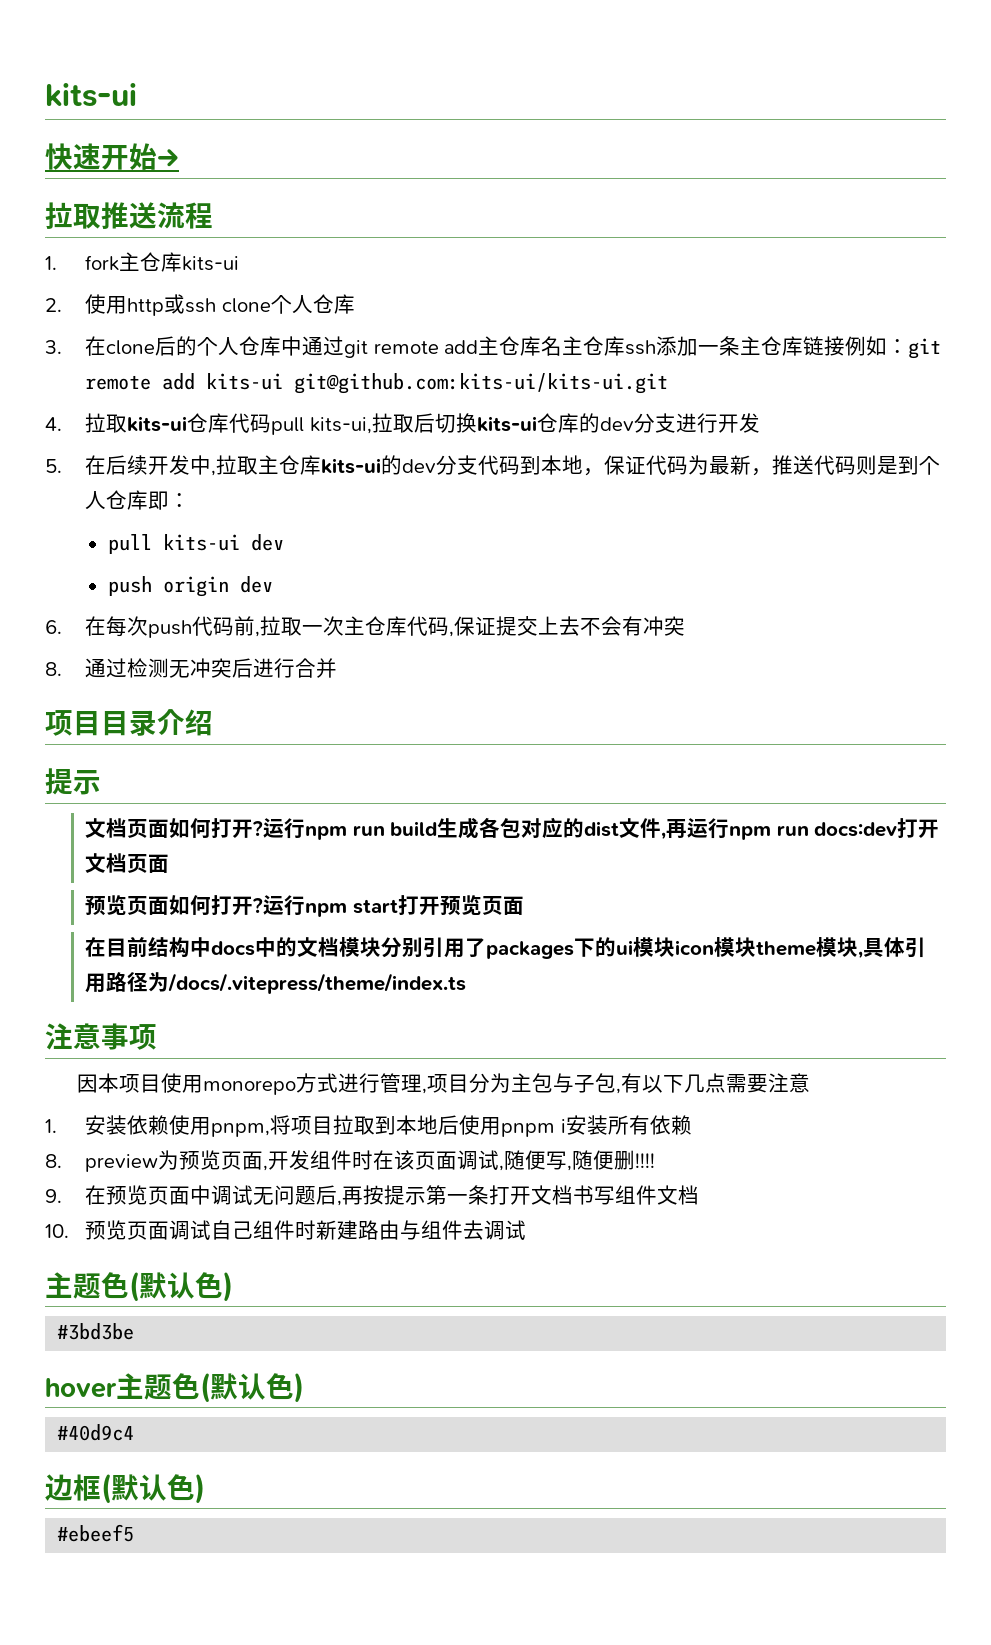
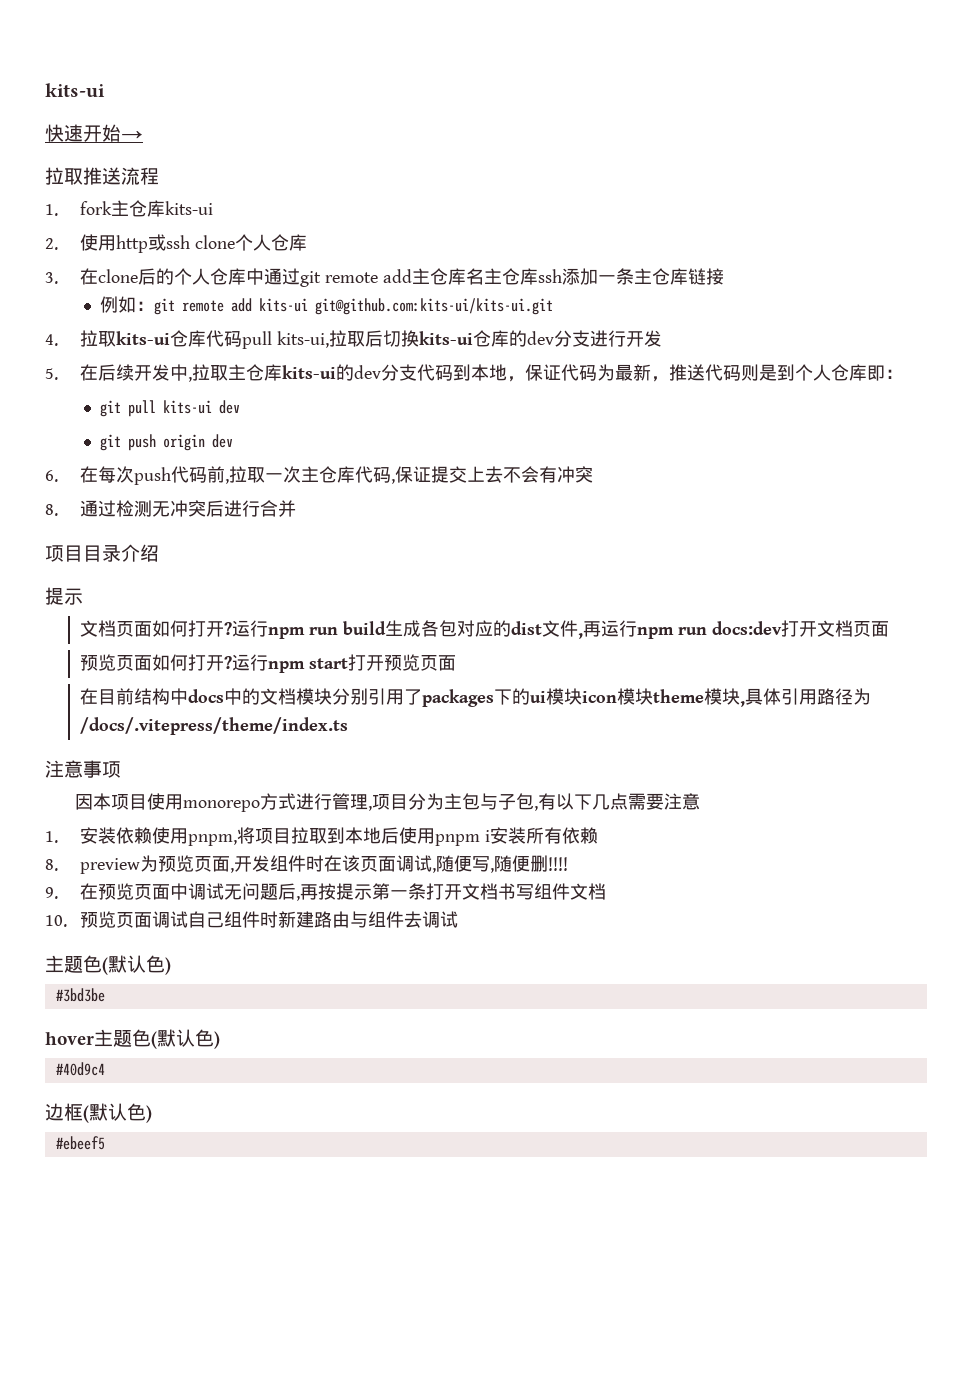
- 3.在clone后的个人仓库中通过git remote add主仓库名主仓库ssh添加一条主仓库链接例如：git remote add kits-ui git@github.com:kits-ui/kits-ui.git
+ 3.在clone后的个人仓库中通过git remote add主仓库名主仓库ssh添加一条主仓库链接
+ 例如：git remote add kits-ui git@github.com:kits-ui/kits-ui.git
- pull kits-ui dev
+ git pull kits-ui dev
- push origin dev
+ git push origin dev

